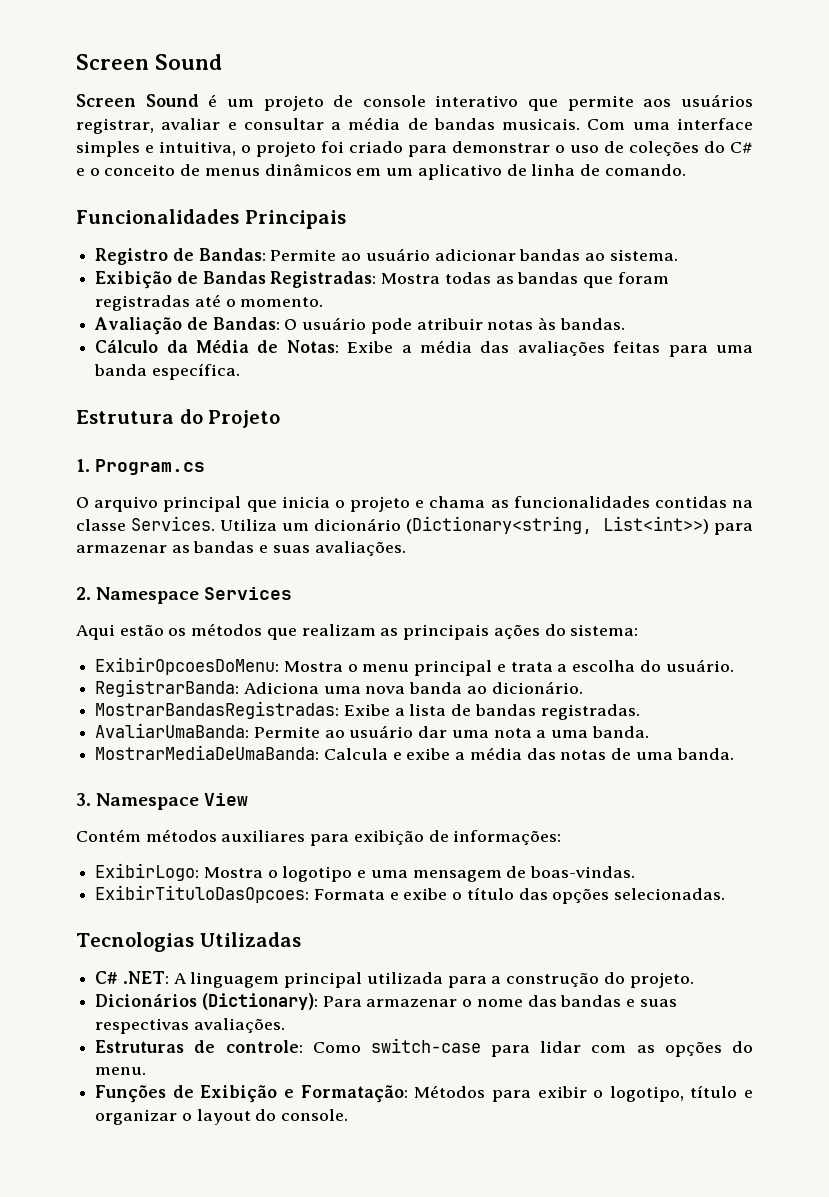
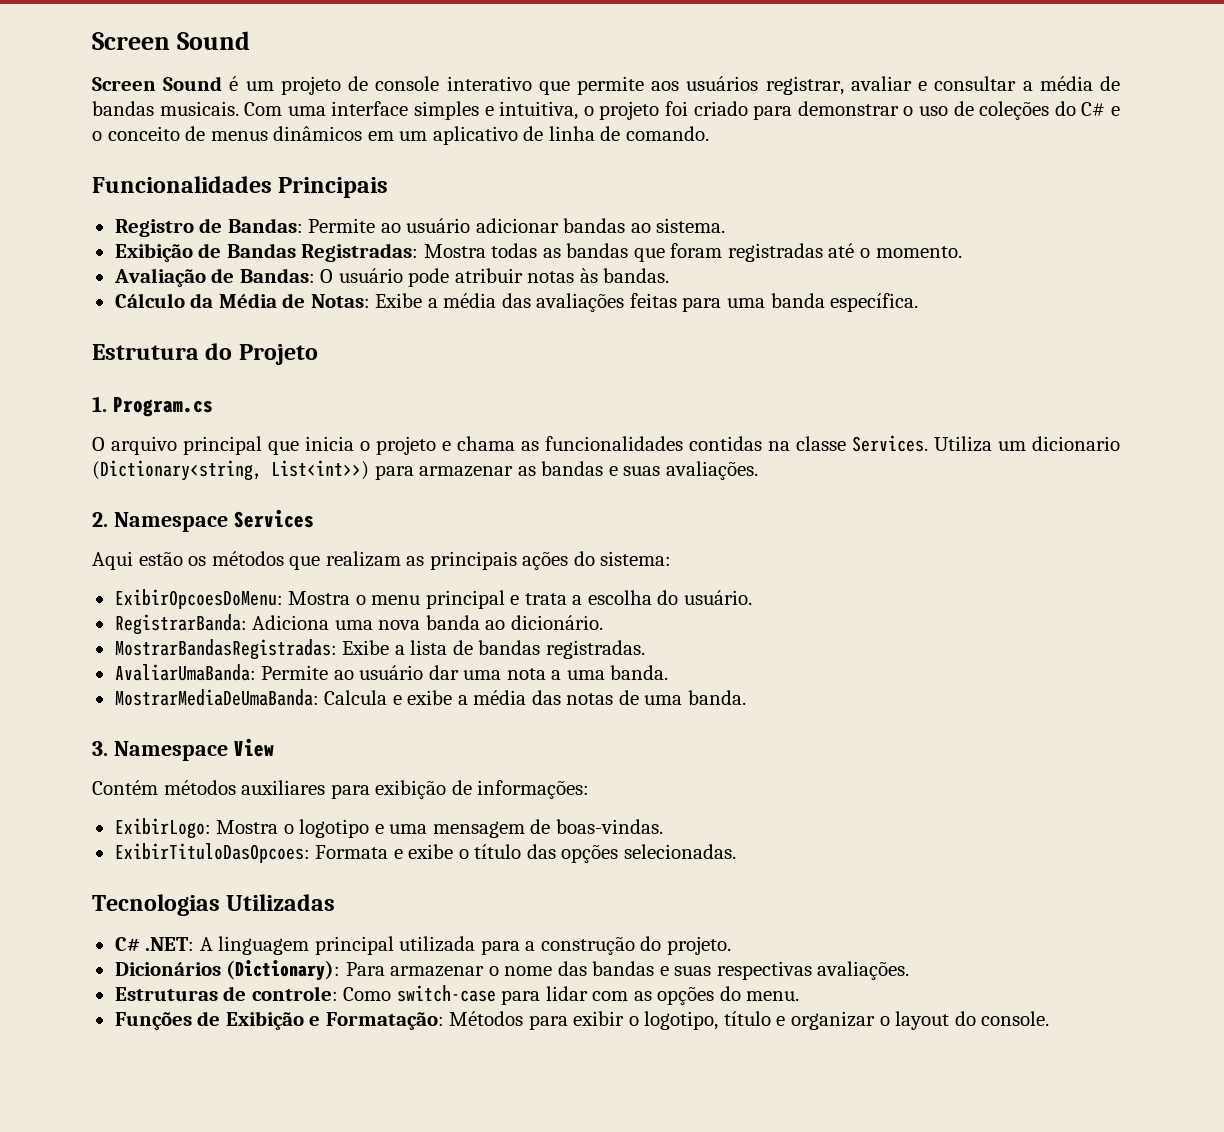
- Utiliza um dicionário (Dictionary<string, List<int>>) para armazenar as bandas e suas avaliações.
+ Utiliza um dicionario (Dictionary<string, List<int>>) para armazenar as bandas e suas avaliações.

